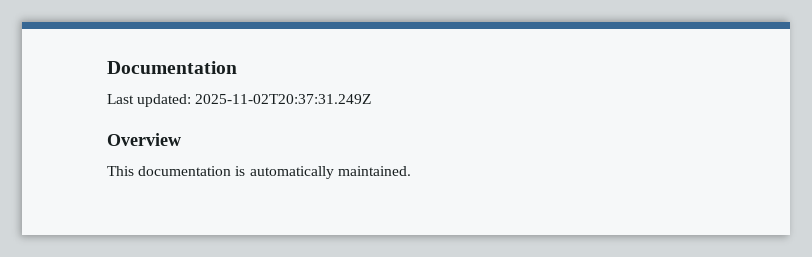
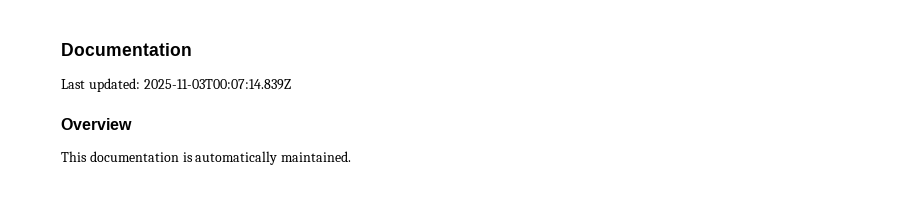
- Last updated: 2025-11-02T20:37:31.249Z
+ Last updated: 2025-11-03T00:07:14.839Z

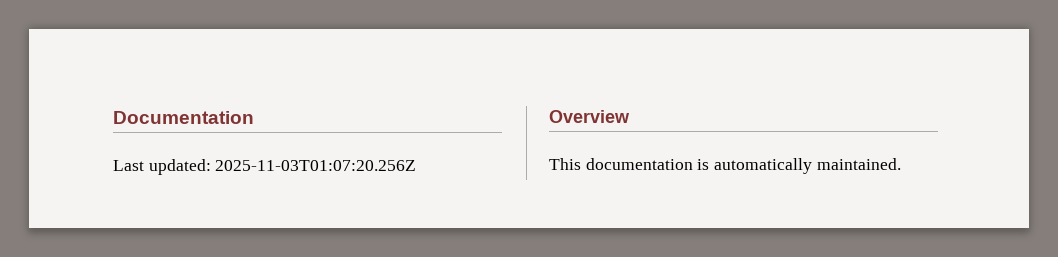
- Last updated: 2025-11-03T00:07:14.839Z
+ Last updated: 2025-11-03T01:07:20.256Z

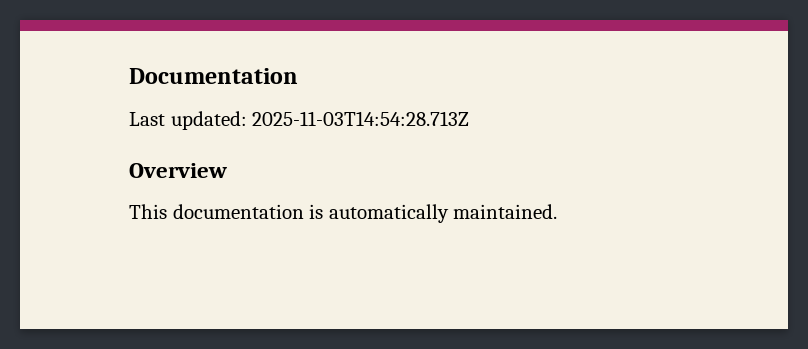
- Last updated: 2025-11-03T01:07:20.256Z
+ Last updated: 2025-11-03T14:54:28.713Z

